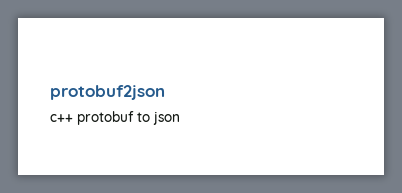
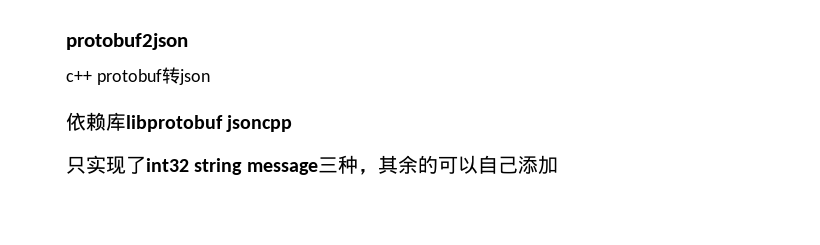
- c++ protobuf to json
+ c++ protobuf转json
+ 依赖库libprotobuf jsoncpp
+ 只实现了int32 string message三种，其余的可以自己添加

